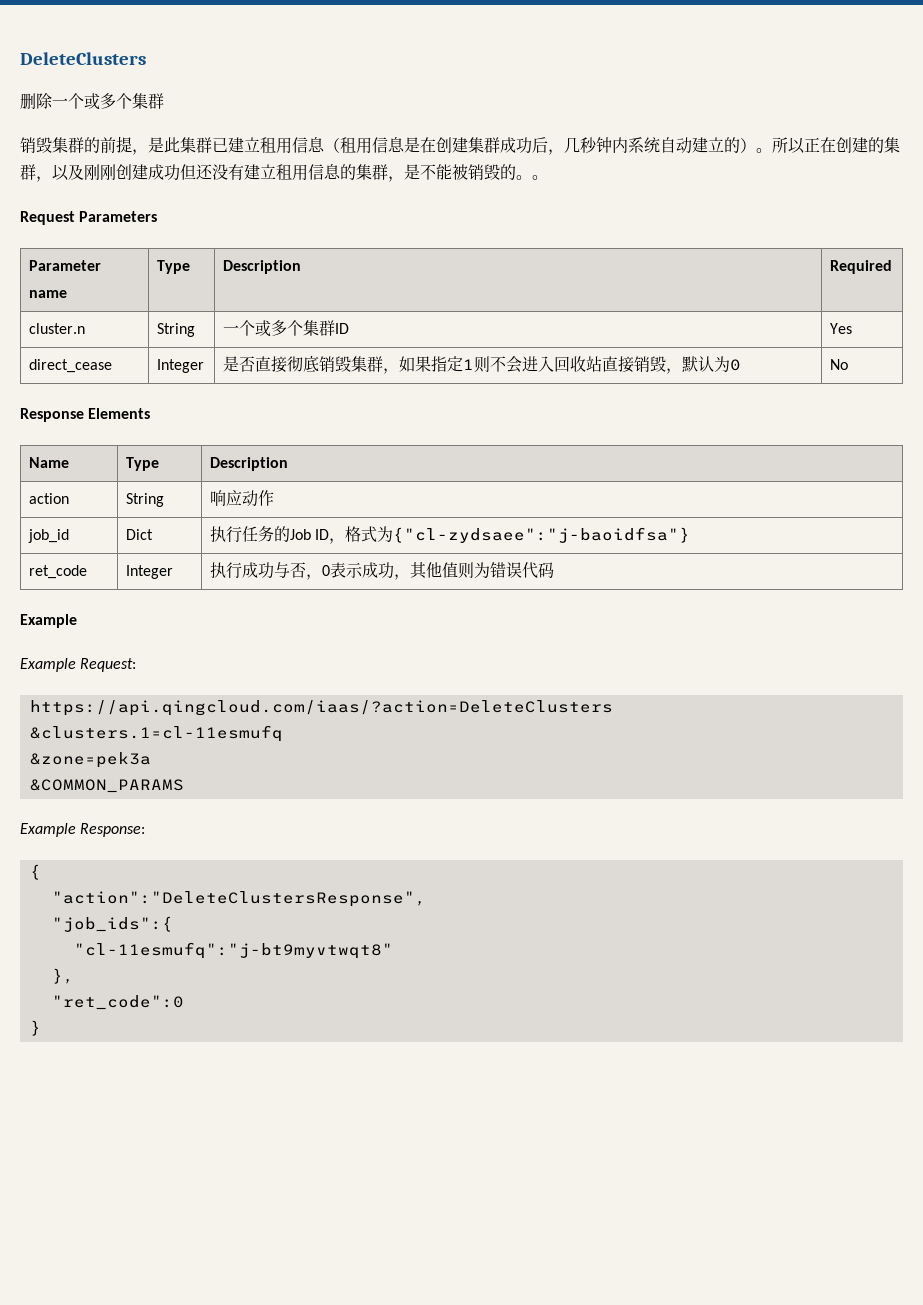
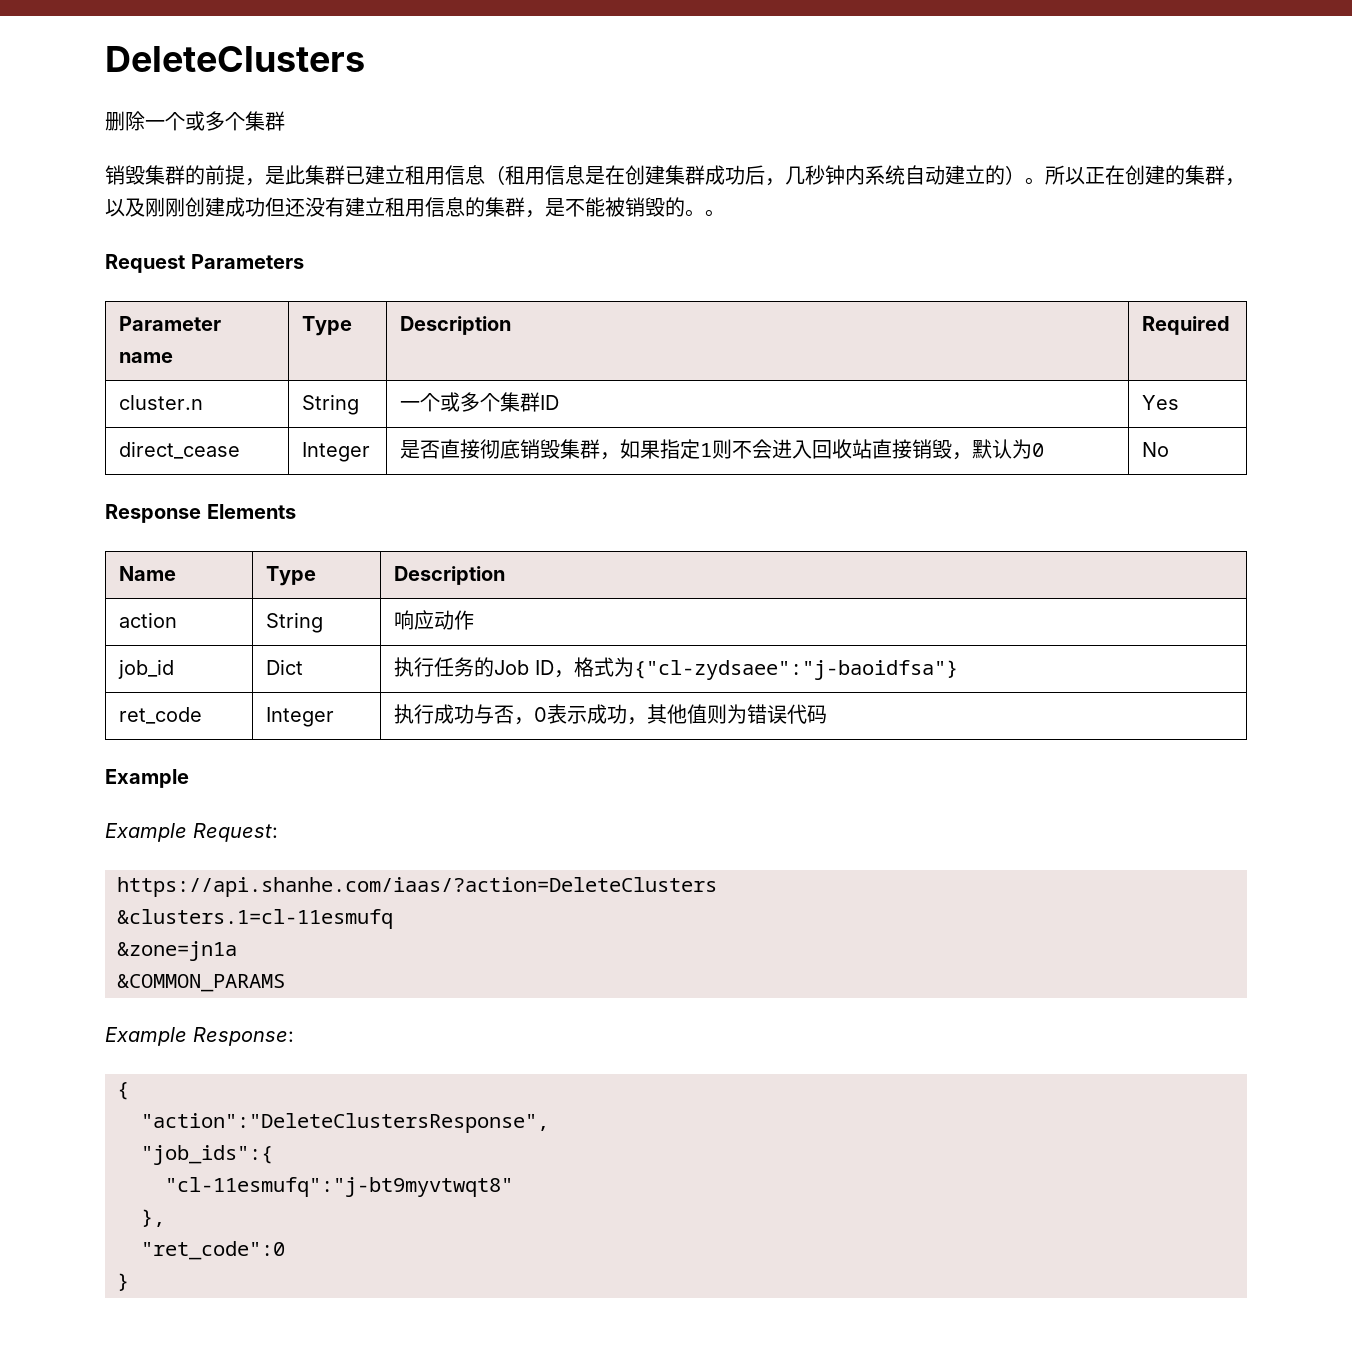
- https://api.qingcloud.com/iaas/?action=DeleteClusters
+ https://api.shanhe.com/iaas/?action=DeleteClusters
- &zone=pek3a
+ &zone=jn1a

